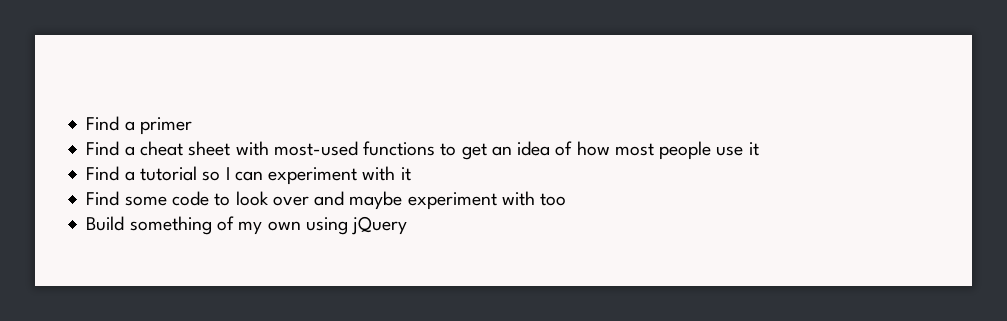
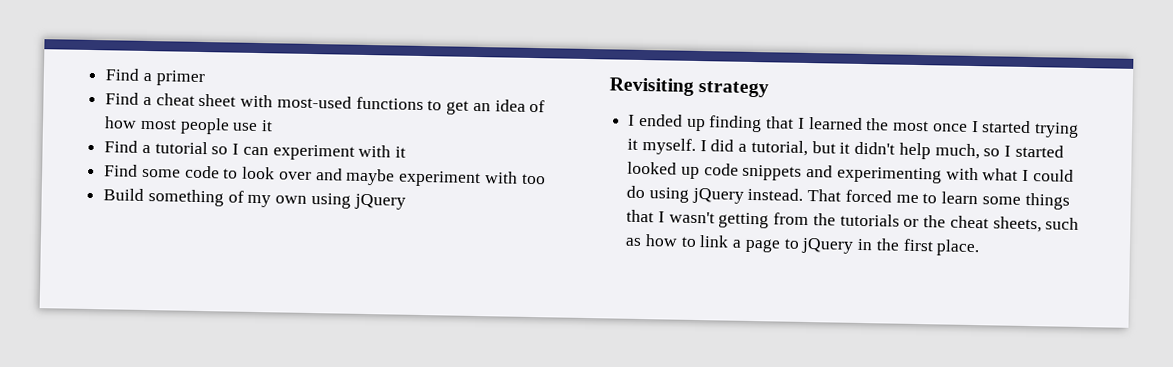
+ Revisiting strategy
+ I ended up finding that I learned the most once I started trying it myself. I did a tutorial, but it didn't help much, so I started looked up code snippets and experimenting with what I could do using jQuery instead. That forced me to learn some things that I wasn't getting from the tutorials or the cheat sheets, such as how to link a page to jQuery in the first place.

